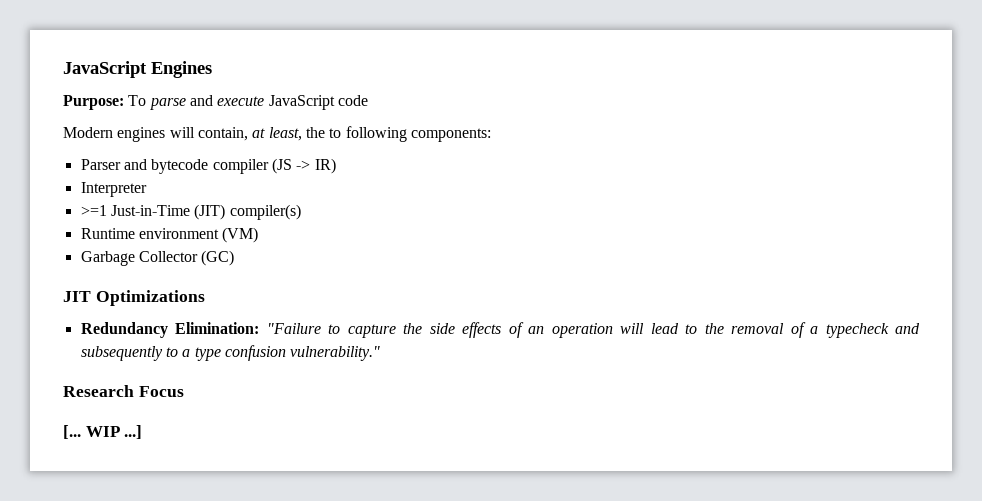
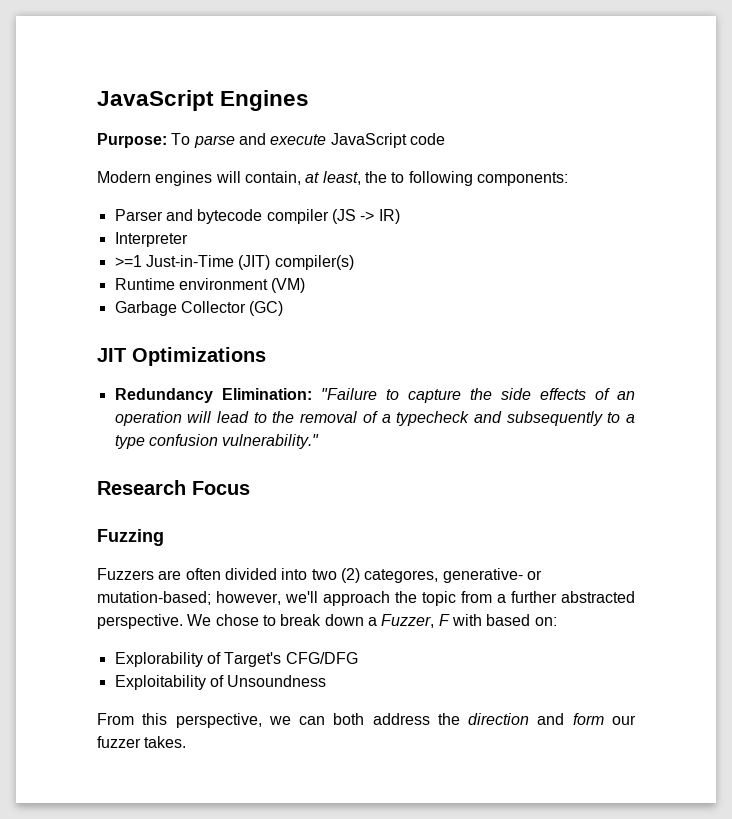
- [... WIP ...]
+ Fuzzing
+ Fuzzers are often divided into two (2) categores, generative- or mutation-based; however, we'll approach the topic from a further abstracted perspective. We chose to break down a Fuzzer, F with based on:
+ Explorability of Target's CFG/DFG
+ Exploitability of Unsoundness
+ From this perspective, we can both address the direction and form our fuzzer takes.

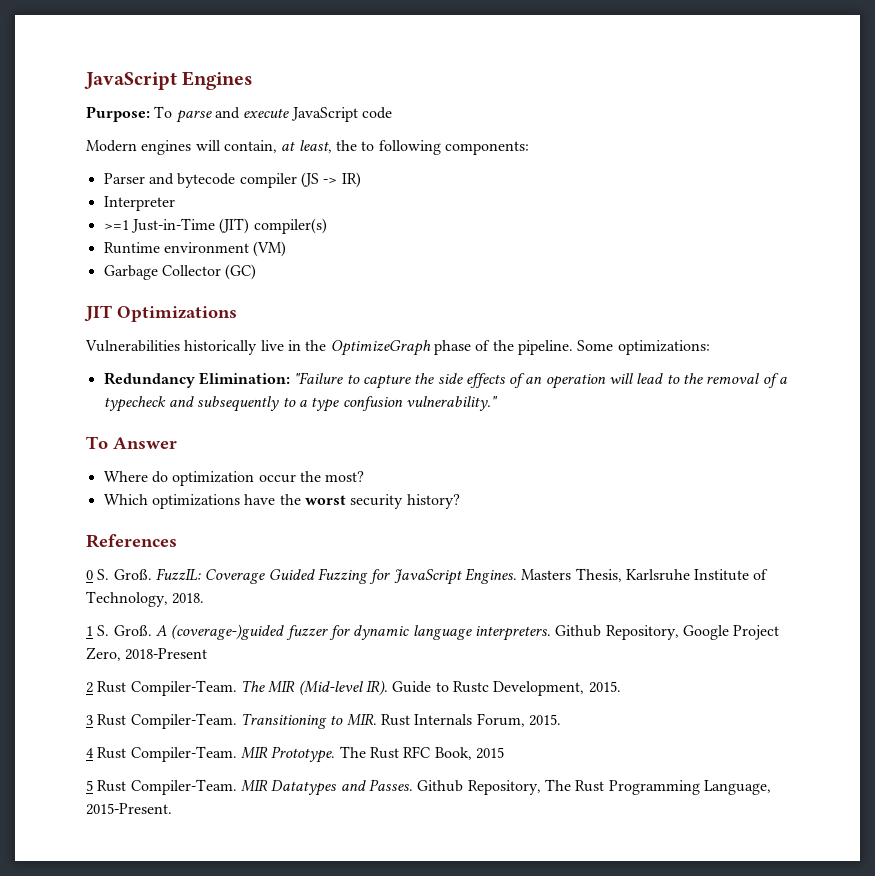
+ Vulnerabilities historically live in the OptimizeGraph phase of the pipeline. Some optimizations:
- Research Focus
- Fuzzing
- Fuzzers are often divided into two (2) categores, generative- or mutation-based; however, we'll approach the topic from a further abstracted perspective. We chose to break down a Fuzzer, F with based on:
- Explorability of Target's CFG/DFG
- Exploitability of Unsoundness
- From this perspective, we can both address the direction and form our fuzzer takes.
+ To Answer
+ Where do optimization occur the most?
+ Which optimizations have the worst security history?
+ References
+ 0 S. Groß. FuzzIL: Coverage Guided Fuzzing for JavaScript Engines. Masters Thesis, Karlsruhe Institute of Technology, 2018.
+ 1 S. Groß. A (coverage-)guided fuzzer for dynamic language interpreters. Github Repository, Google Project Zero, 2018-Present
+ 2 Rust Compiler-Team. The MIR (Mid-level IR). Guide to Rustc Development, 2015.
+ 3 Rust Compiler-Team. Transitioning to MIR. Rust Internals Forum, 2015.
+ 4 Rust Compiler-Team. MIR Prototype. The Rust RFC Book, 2015
+ 5 Rust Compiler-Team. MIR Datatypes and Passes. Github Repository, The Rust Programming Language, 2015-Present.

